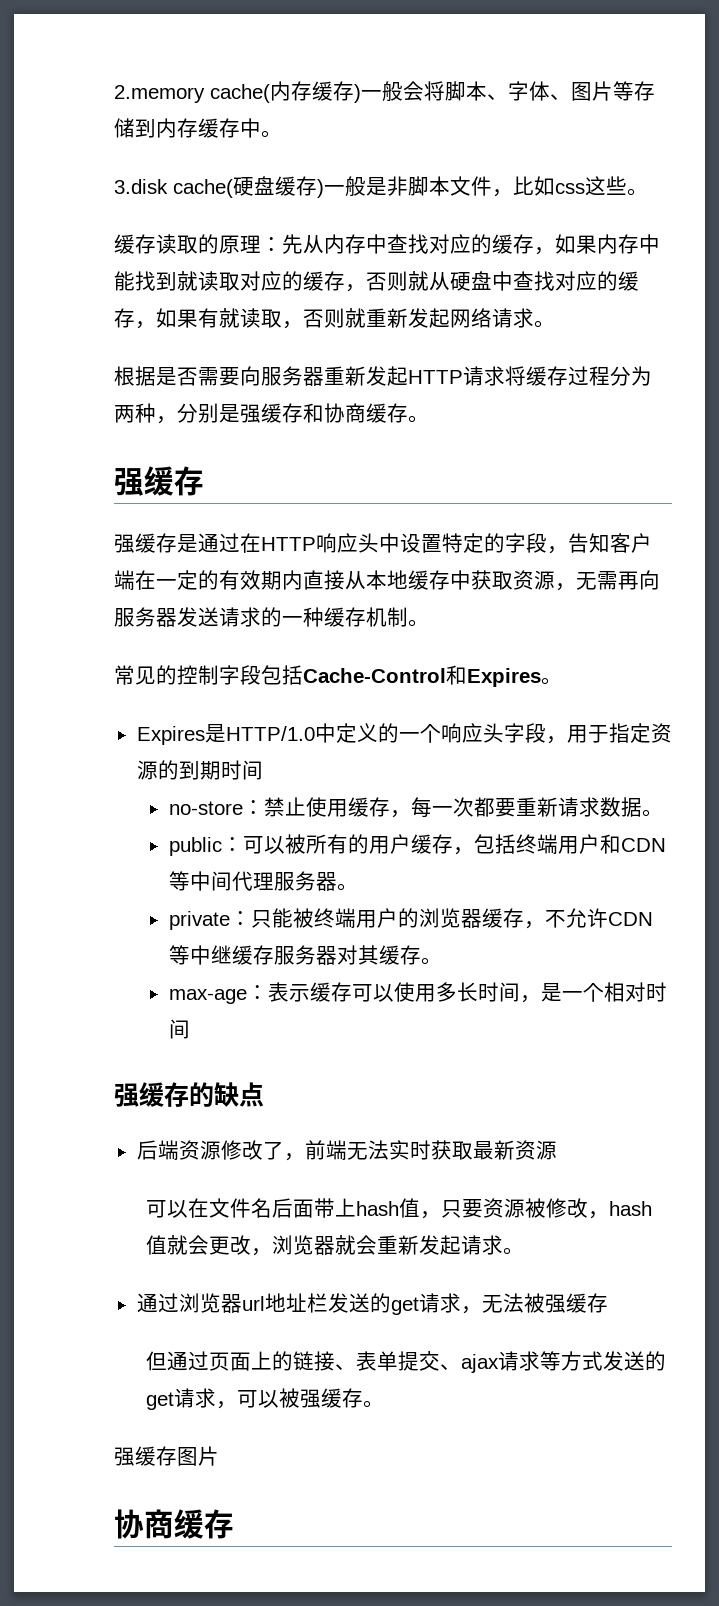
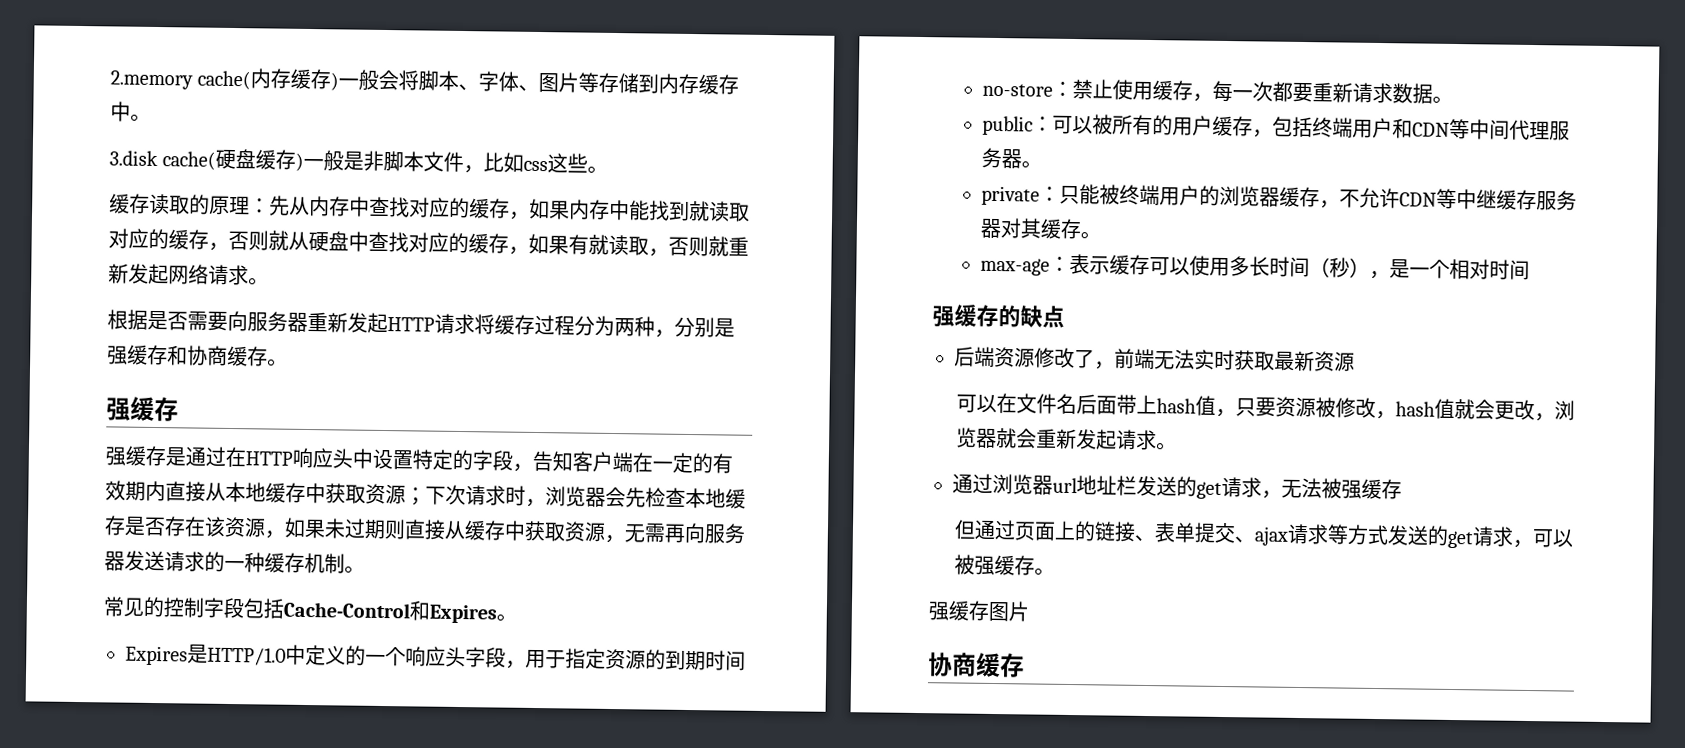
- 强缓存是通过在HTTP响应头中设置特定的字段，告知客户端在一定的有效期内直接从本地缓存中获取资源，无需再向服务器发送请求的一种缓存机制。
+ 强缓存是通过在HTTP响应头中设置特定的字段，告知客户端在一定的有效期内直接从本地缓存中获取资源；下次请求时，浏览器会先检查本地缓存是否存在该资源，如果未过期则直接从缓存中获取资源，无需再向服务器发送请求的一种缓存机制。
- max-age：表示缓存可以使用多长时间，是一个相对时间
+ max-age：表示缓存可以使用多长时间（秒），是一个相对时间

